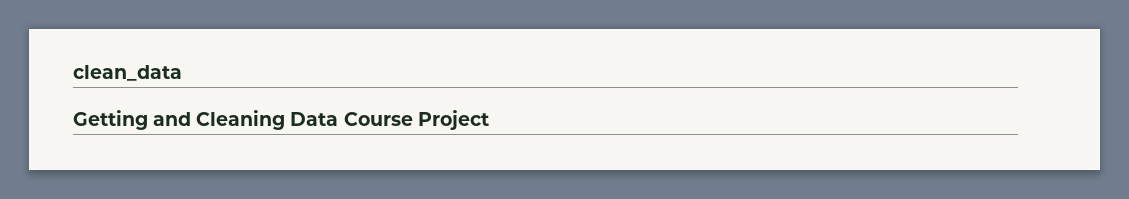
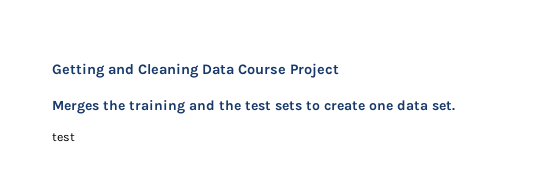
- clean_data
+ Merges the training and the test sets to create one data set.
+ test

